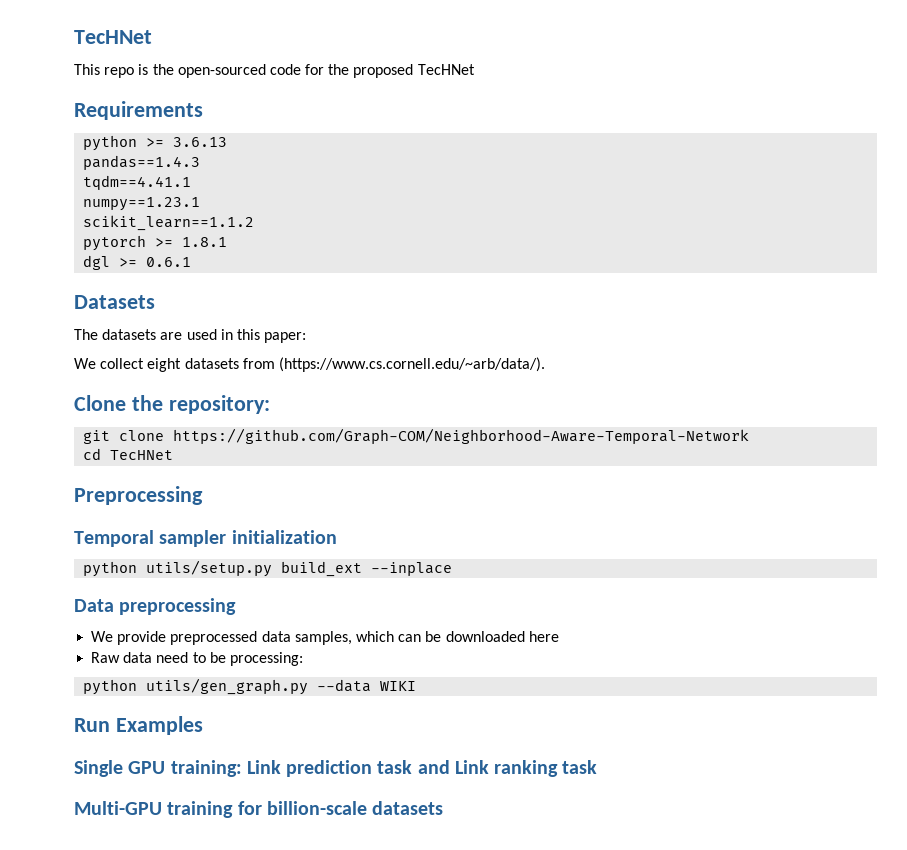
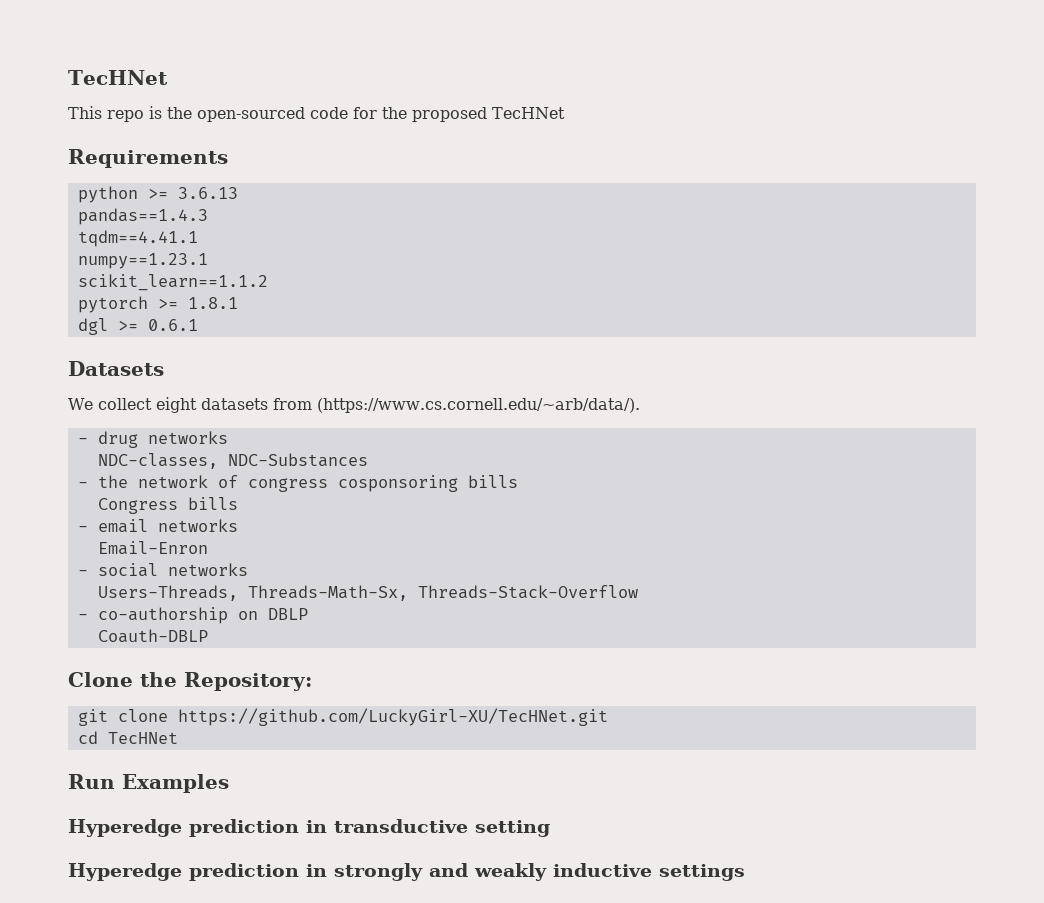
- The datasets are used in this paper:
+ - drug networks
+ NDC-classes, NDC-Substances
+ - the network of congress cosponsoring bills
+ Congress bills
+ - email networks
+ Email-Enron
+ - social networks
+ Users-Threads, Threads-Math-Sx, Threads-Stack-Overflow
+ - co-authorship on DBLP
+ Coauth-DBLP
- Clone the repository:
+ Clone the Repository:
- git clone https://github.com/Graph-COM/Neighborhood-Aware-Temporal-Network
+ git clone https://github.com/LuckyGirl-XU/TecHNet.git
- Preprocessing
- Temporal sampler initialization
- python utils/setup.py build_ext --inplace
- Data preprocessing
- We provide preprocessed data samples, which can be downloaded here
- Raw data need to be processing:
- python utils/gen_graph.py --data WIKI
  Run Examples
- Single GPU training: Link prediction task and Link ranking task
- Multi-GPU training for billion-scale datasets
+ Hyperedge prediction in transductive setting
+ Hyperedge prediction in strongly and weakly inductive settings

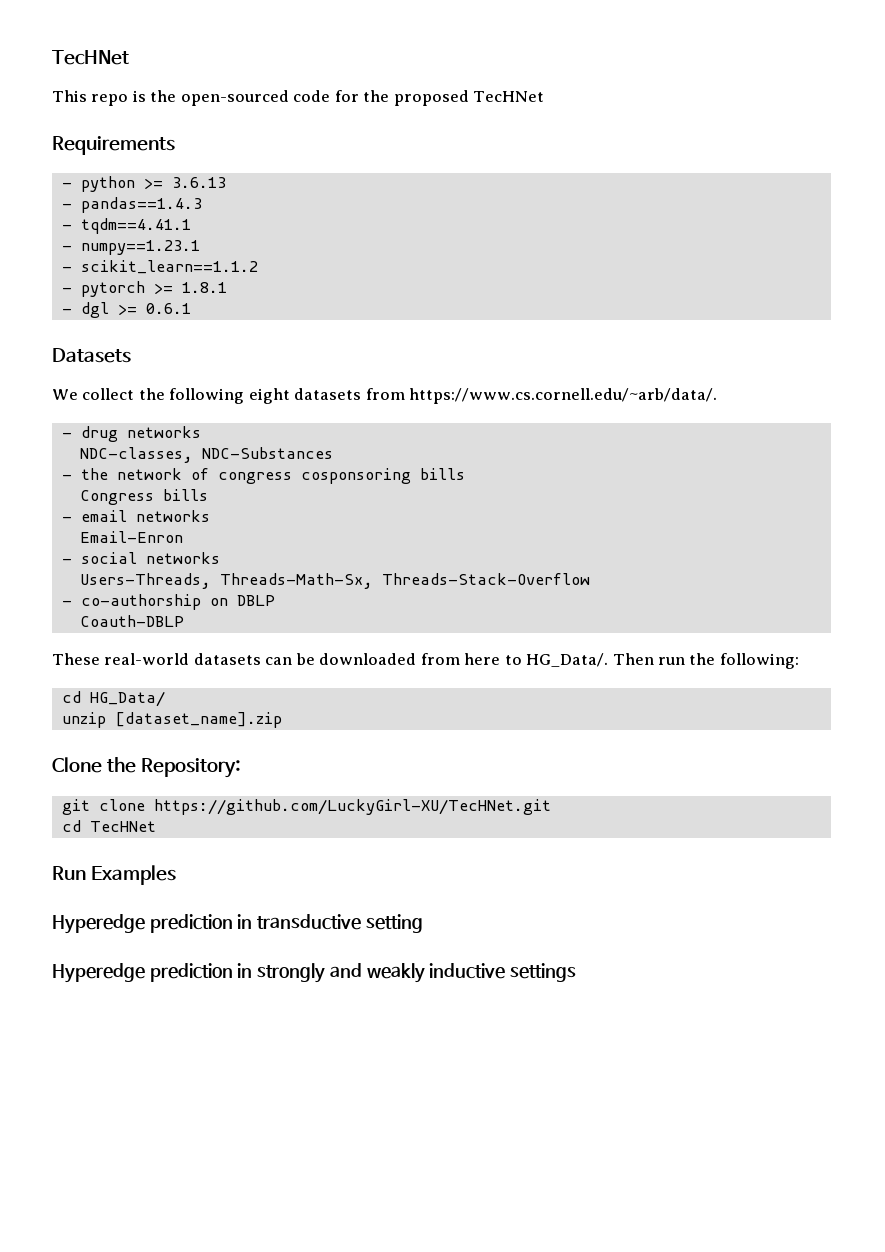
- python >= 3.6.13
+ - python >= 3.6.13
- pandas==1.4.3
+ - pandas==1.4.3
- tqdm==4.41.1
+ - tqdm==4.41.1
- numpy==1.23.1
+ - numpy==1.23.1
- scikit_learn==1.1.2
+ - scikit_learn==1.1.2
- pytorch >= 1.8.1
+ - pytorch >= 1.8.1
- dgl >= 0.6.1
+ - dgl >= 0.6.1
- We collect eight datasets from (https://www.cs.cornell.edu/~arb/data/).
+ We collect the following eight datasets from https://www.cs.cornell.edu/~arb/data/.
+ These real-world datasets can be downloaded from here to HG_Data/. Then run the following:
+ cd HG_Data/
+ unzip [dataset_name].zip

